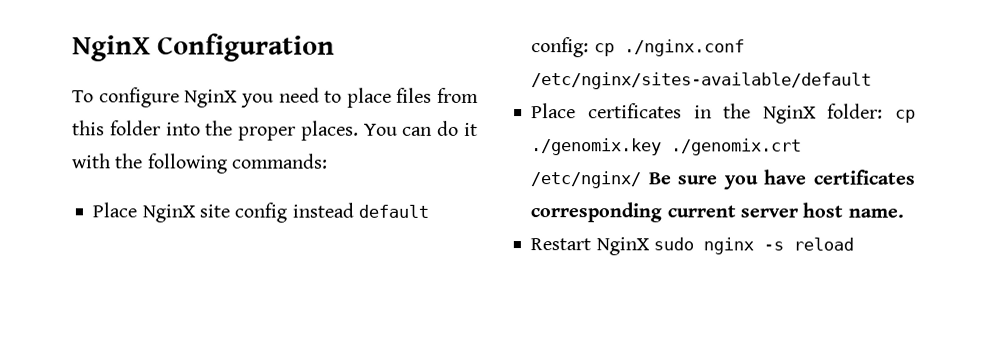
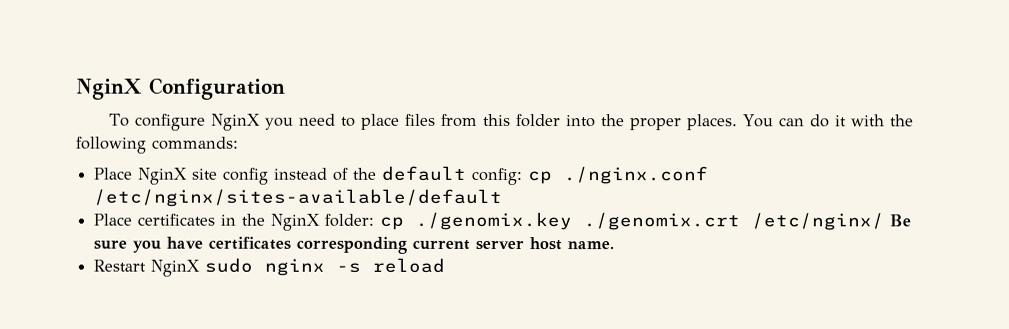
- Place NginX site config instead default config: cp ./nginx.conf /etc/nginx/sites-available/default
+ Place NginX site config instead of the default config: cp ./nginx.conf /etc/nginx/sites-available/default

